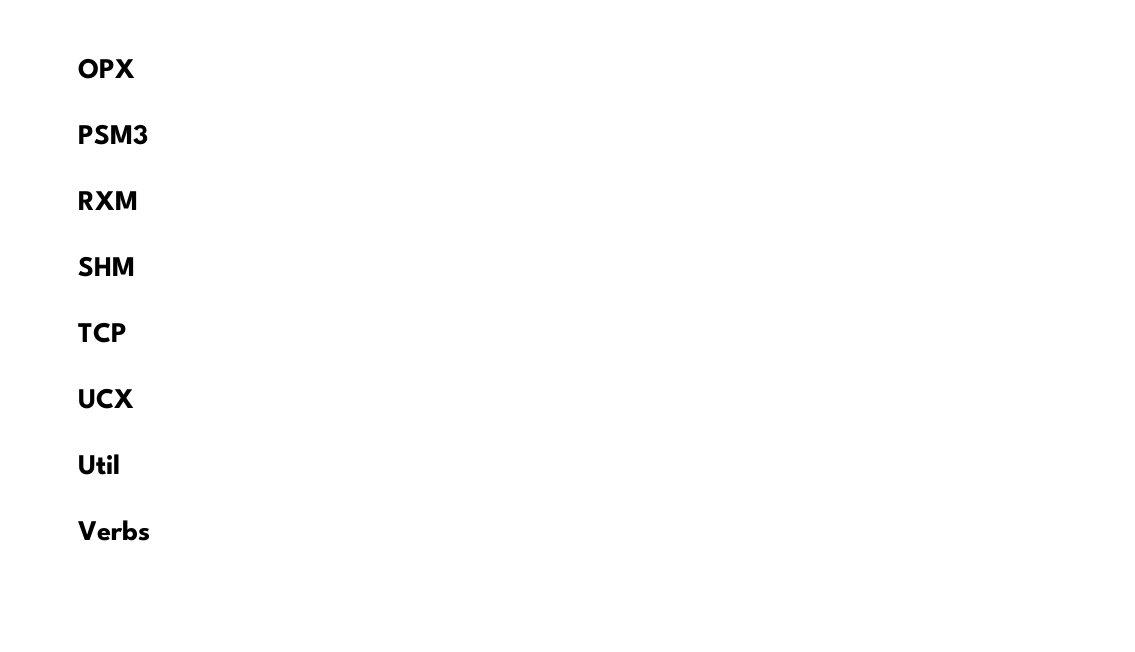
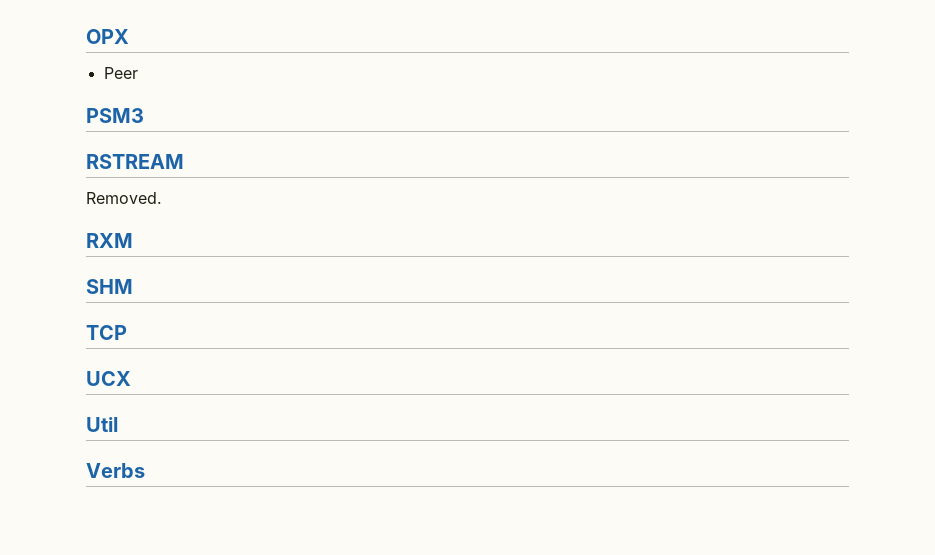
+ Peer
+ RSTREAM
+ Removed.

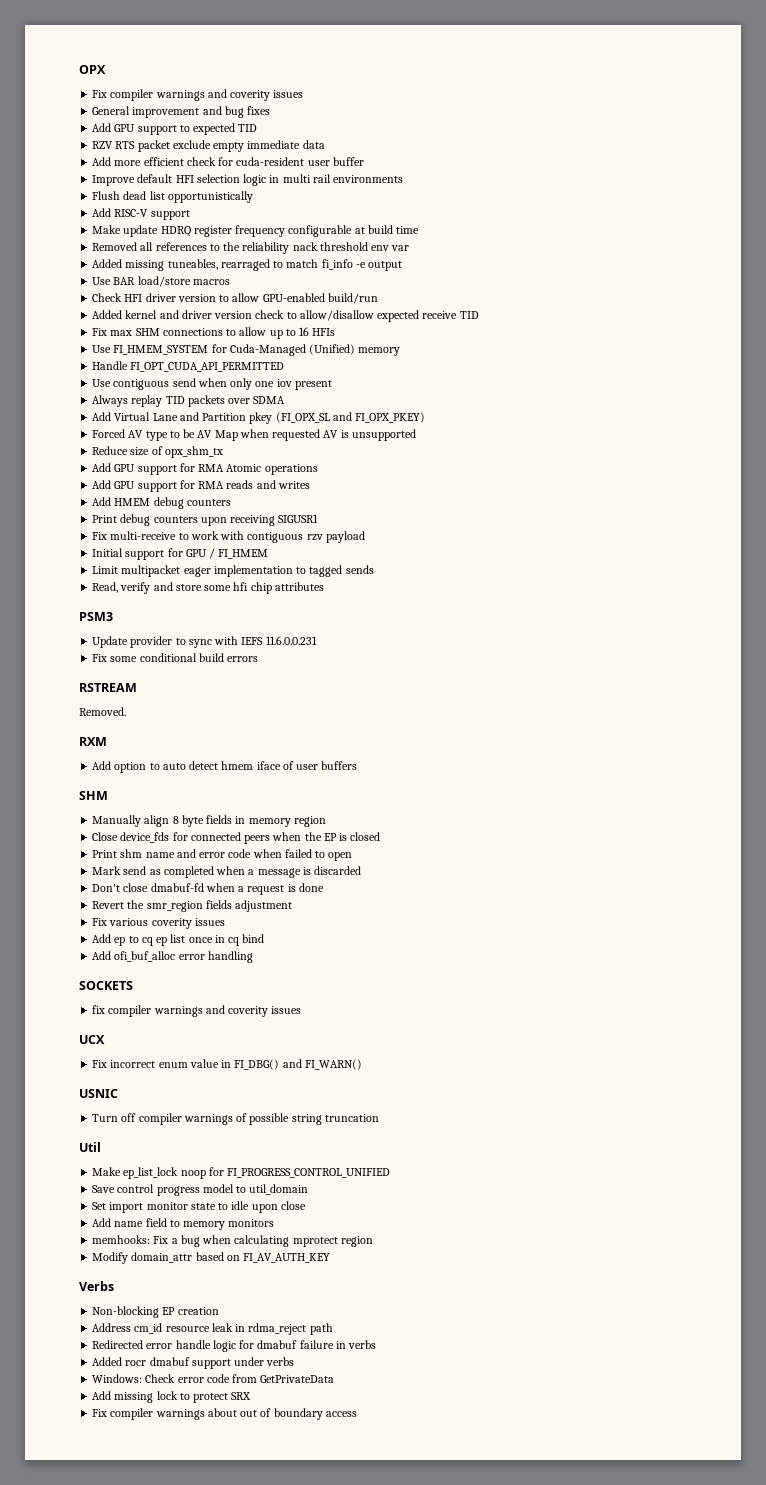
- Peer
+ Fix compiler warnings and coverity issues
+ General improvement and bug fixes
+ Add GPU support to expected TID
+ RZV RTS packet exclude empty immediate data
+ Add more efficient check for cuda-resident user buffer
+ Improve default HFI selection logic in multi rail environments
+ Flush dead list opportunistically
+ Add RISC-V support
+ Make update HDRQ register frequency configurable at build time
+ Removed all references to the reliability nack threshold env var
+ Added missing tuneables, rearraged to match fi_info -e output
+ Use BAR load/store macros
+ Check HFI driver version to allow GPU-enabled build/run
+ Added kernel and driver version check to allow/disallow expected receive TID
+ Fix max SHM connections to allow up to 16 HFIs
+ Use FI_HMEM_SYSTEM for Cuda-Managed (Unified) memory
+ Handle FI_OPT_CUDA_API_PERMITTED
+ Use contiguous send when only one iov present
+ Always replay TID packets over SDMA
+ Add Virtual Lane and Partition pkey (FI_OPX_SL and FI_OPX_PKEY)
+ Forced AV type to be AV Map when requested AV is unsupported
+ Reduce size of opx_shm_tx
+ Add GPU support for RMA Atomic operations
+ Add GPU support for RMA reads and writes
+ Add HMEM debug counters
+ Print debug counters upon receiving SIGUSR1
+ Fix multi-receive to work with contiguous rzv payload
+ Initial support for GPU / FI_HMEM
+ Limit multipacket eager implementation to tagged sends
+ Read, verify and store some hfi chip attributes
  PSM3
+ Update provider to sync with IEFS 11.6.0.0.231
+ Fix some conditional build errors
  RSTREAM
  Removed.
  RXM
+ Add option to auto detect hmem iface of user buffers
  SHM
- TCP
+ Manually align 8 byte fields in memory region
+ Close device_fds for connected peers when the EP is closed
+ Print shm name and error code when failed to open
+ Mark send as completed when a message is discarded
+ Don't close dmabuf-fd when a request is done
+ Revert the smr_region fields adjustment
+ Fix various coverity issues
+ Add ep to cq ep list once in cq bind
+ Add ofi_buf_alloc error handling
+ SOCKETS
+ fix compiler warnings and coverity issues
  UCX
+ Fix incorrect enum value in FI_DBG() and FI_WARN()
+ USNIC
+ Turn off compiler warnings of possible string truncation
  Util
+ Make ep_list_lock noop for FI_PROGRESS_CONTROL_UNIFIED
+ Save control progress model to util_domain
+ Set import monitor state to idle upon close
+ Add name field to memory monitors
+ memhooks: Fix a bug when calculating mprotect region
+ Modify domain_attr based on FI_AV_AUTH_KEY
  Verbs
+ Non-blocking EP creation
+ Address cm_id resource leak in rdma_reject path
+ Redirected error handle logic for dmabuf failure in verbs
+ Added rocr dmabuf support under verbs
+ Windows: Check error code from GetPrivateData
+ Add missing lock to protect SRX
+ Fix compiler warnings about out of boundary access

